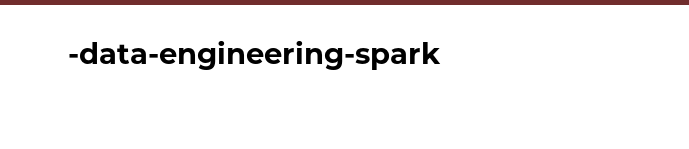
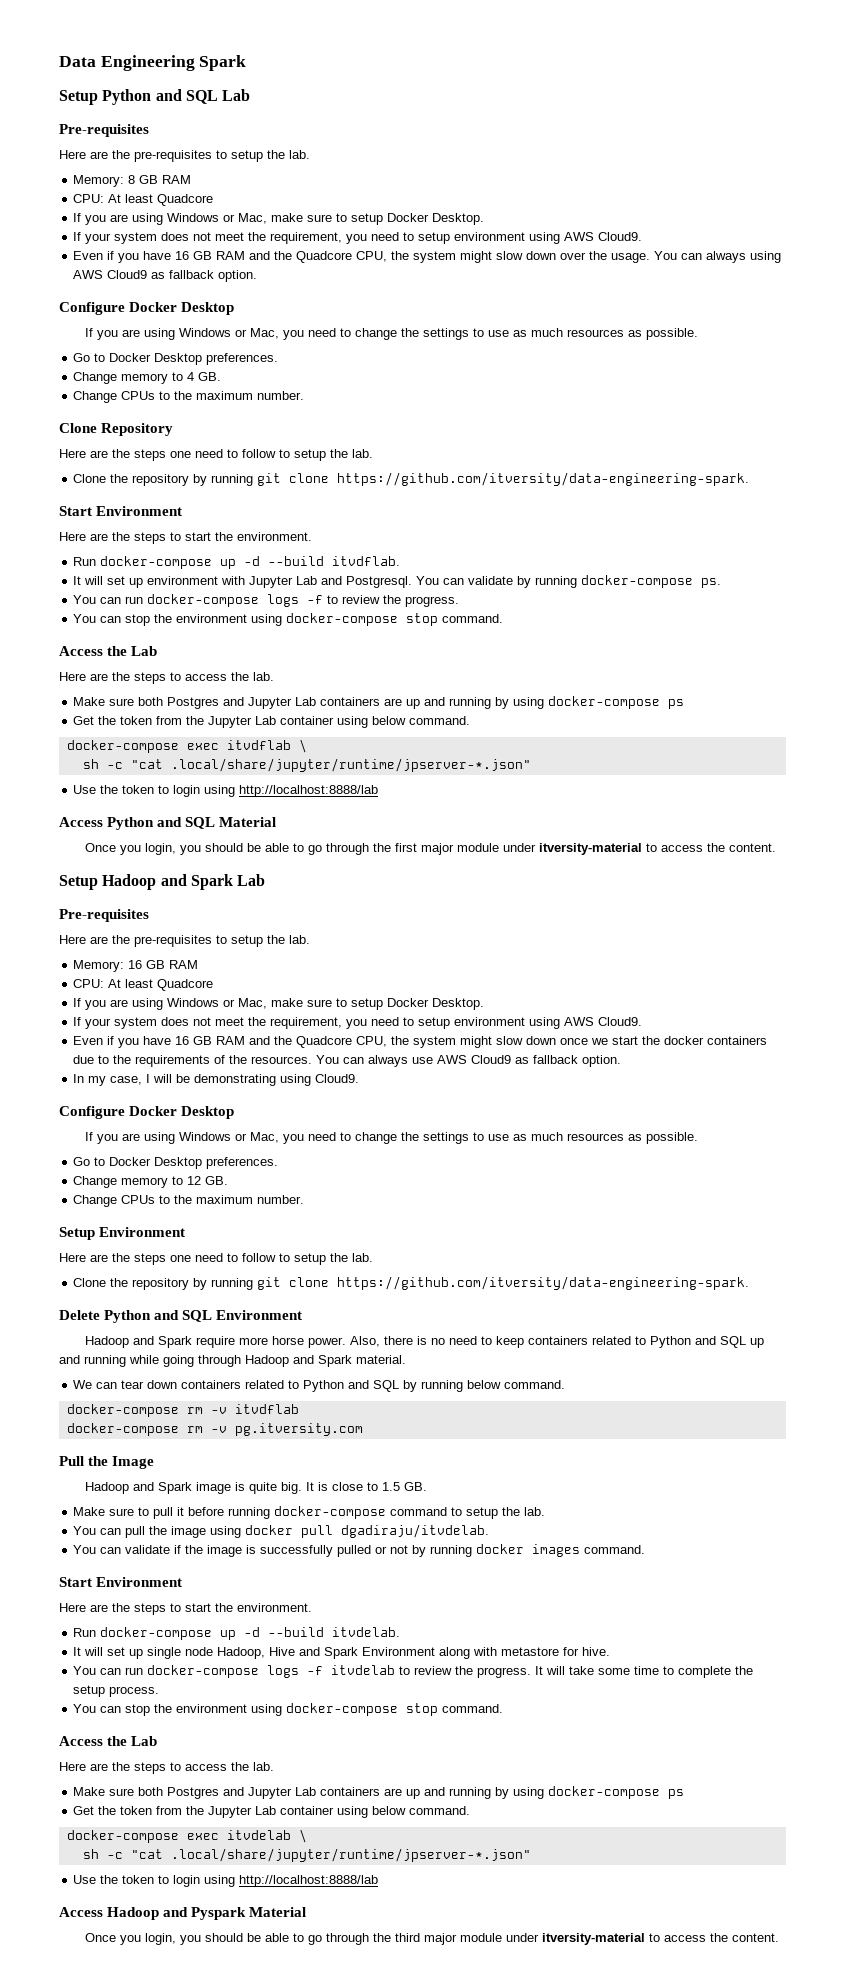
- -data-engineering-spark
+ Data Engineering Spark
+ Setup Python and SQL Lab
+ Pre-requisites
+ Here are the pre-requisites to setup the lab.
+ Memory: 8 GB RAM
+ CPU: At least Quadcore
+ If you are using Windows or Mac, make sure to setup Docker Desktop.
+ If your system does not meet the requirement, you need to setup environment using AWS Cloud9.
+ Even if you have 16 GB RAM and the Quadcore CPU, the system might slow down over the usage. You can always using AWS Cloud9 as fallback option.
+ Configure Docker Desktop
+ If you are using Windows or Mac, you need to change the settings to use as much resources as possible.
+ Go to Docker Desktop preferences.
+ Change memory to 4 GB.
+ Change CPUs to the maximum number.
+ Clone Repository
+ Here are the steps one need to follow to setup the lab.
+ Clone the repository by running git clone https://github.com/itversity/data-engineering-spark.
+ Start Environment
+ Here are the steps to start the environment.
+ Run docker-compose up -d --build itvdflab.
+ It will set up environment with Jupyter Lab and Postgresql. You can validate by running docker-compose ps.
+ You can run docker-compose logs -f to review the progress.
+ You can stop the environment using docker-compose stop command.
+ Access the Lab
+ Here are the steps to access the lab.
+ Make sure both Postgres and Jupyter Lab containers are up and running by using docker-compose ps
+ Get the token from the Jupyter Lab container using below command.
+ docker-compose exec itvdflab \
+ sh -c "cat .local/share/jupyter/runtime/jpserver-*.json"
+ Use the token to login using http://localhost:8888/lab
+ Access Python and SQL Material
+ Once you login, you should be able to go through the first major module under itversity-material to access the content.
+ Setup Hadoop and Spark Lab
+ Pre-requisites
+ Here are the pre-requisites to setup the lab.
+ Memory: 16 GB RAM
+ CPU: At least Quadcore
+ If you are using Windows or Mac, make sure to setup Docker Desktop.
+ If your system does not meet the requirement, you need to setup environment using AWS Cloud9.
+ Even if you have 16 GB RAM and the Quadcore CPU, the system might slow down once we start the docker containers due to the requirements of the resources. You can always use AWS Cloud9 as fallback option.
+ In my case, I will be demonstrating using Cloud9.
+ Configure Docker Desktop
+ If you are using Windows or Mac, you need to change the settings to use as much resources as possible.
+ Go to Docker Desktop preferences.
+ Change memory to 12 GB.
+ Change CPUs to the maximum number.
+ Setup Environment
+ Here are the steps one need to follow to setup the lab.
+ Clone the repository by running git clone https://github.com/itversity/data-engineering-spark.
+ Delete Python and SQL Environment
+ Hadoop and Spark require more horse power. Also, there is no need to keep containers related to Python and SQL up and running while going through Hadoop and Spark material.
+ We can tear down containers related to Python and SQL by running below command.
+ docker-compose rm -v itvdflab
+ docker-compose rm -v pg.itversity.com
+ Pull the Image
+ Hadoop and Spark image is quite big. It is close to 1.5 GB.
+ Make sure to pull it before running docker-compose command to setup the lab.
+ You can pull the image using docker pull dgadiraju/itvdelab.
+ You can validate if the image is successfully pulled or not by running docker images command.
+ Start Environment
+ Here are the steps to start the environment.
+ Run docker-compose up -d --build itvdelab.
+ It will set up single node Hadoop, Hive and Spark Environment along with metastore for hive.
+ You can run docker-compose logs -f itvdelab to review the progress. It will take some time to complete the setup process.
+ You can stop the environment using docker-compose stop command.
+ Access the Lab
+ Here are the steps to access the lab.
+ Make sure both Postgres and Jupyter Lab containers are up and running by using docker-compose ps
+ Get the token from the Jupyter Lab container using below command.
+ docker-compose exec itvdelab \
+ sh -c "cat .local/share/jupyter/runtime/jpserver-*.json"
+ Use the token to login using http://localhost:8888/lab
+ Access Hadoop and Pyspark Material
+ Once you login, you should be able to go through the third major module under itversity-material to access the content.

